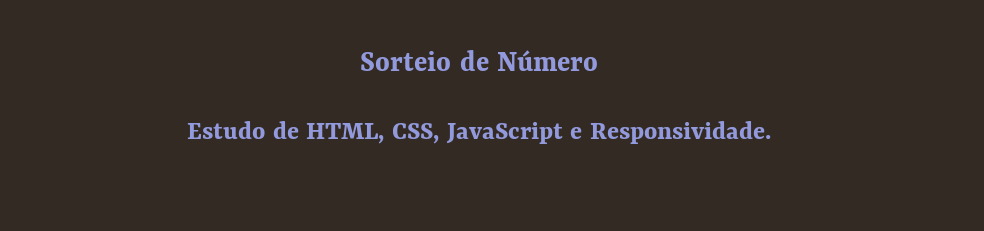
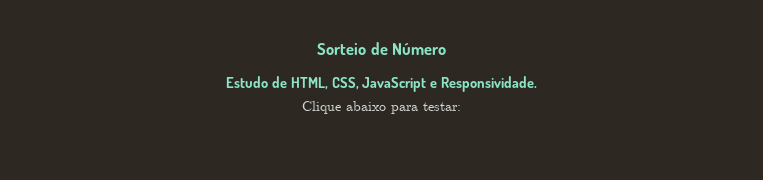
+ Clique abaixo para testar:

